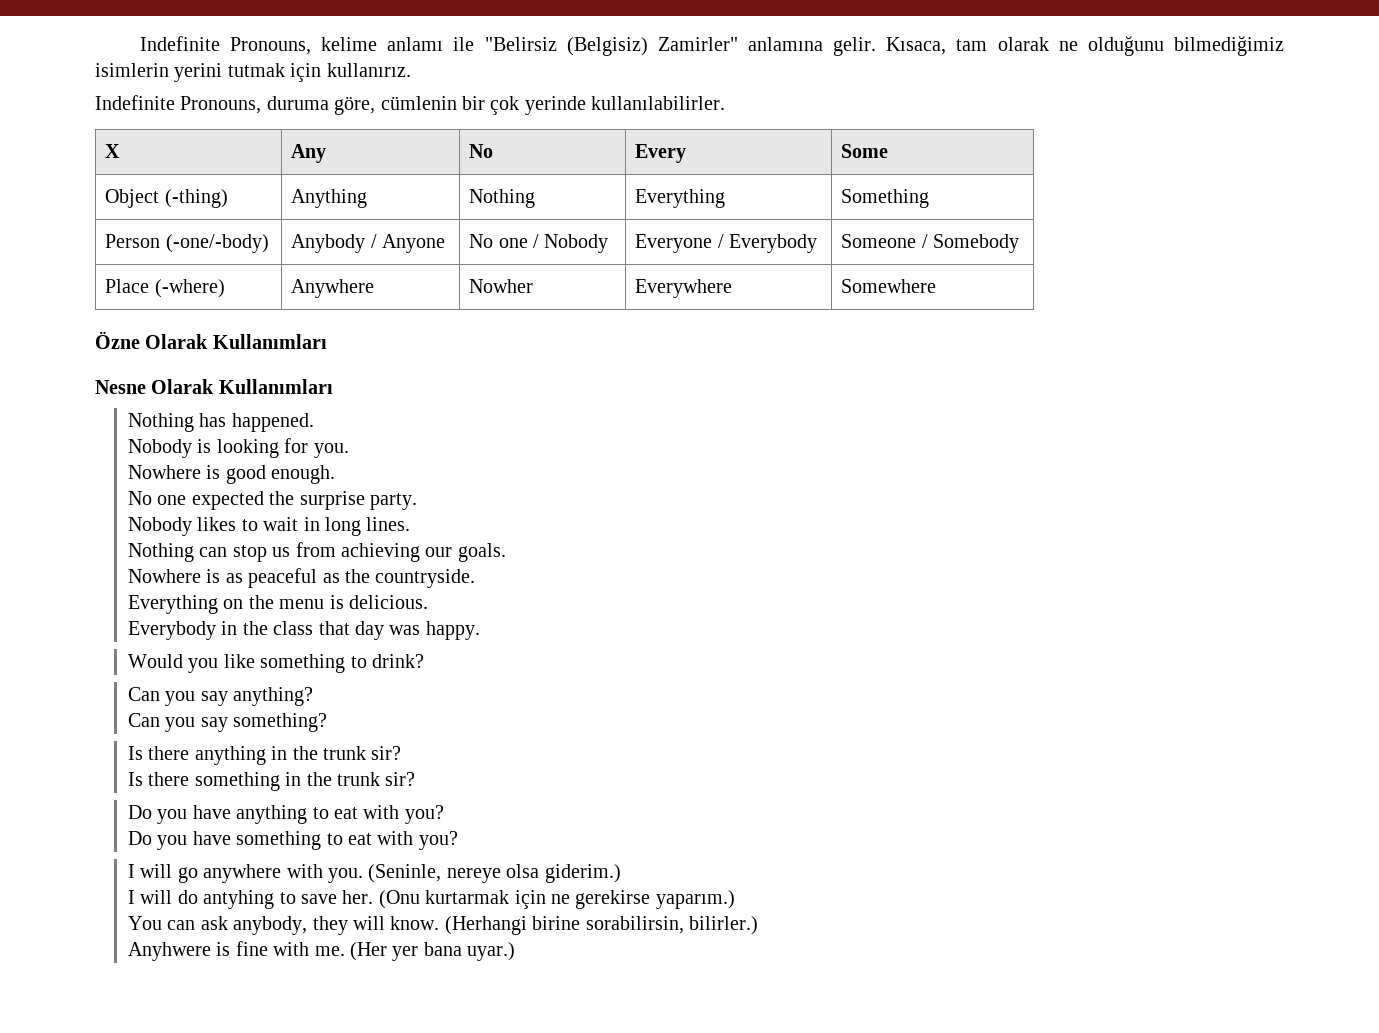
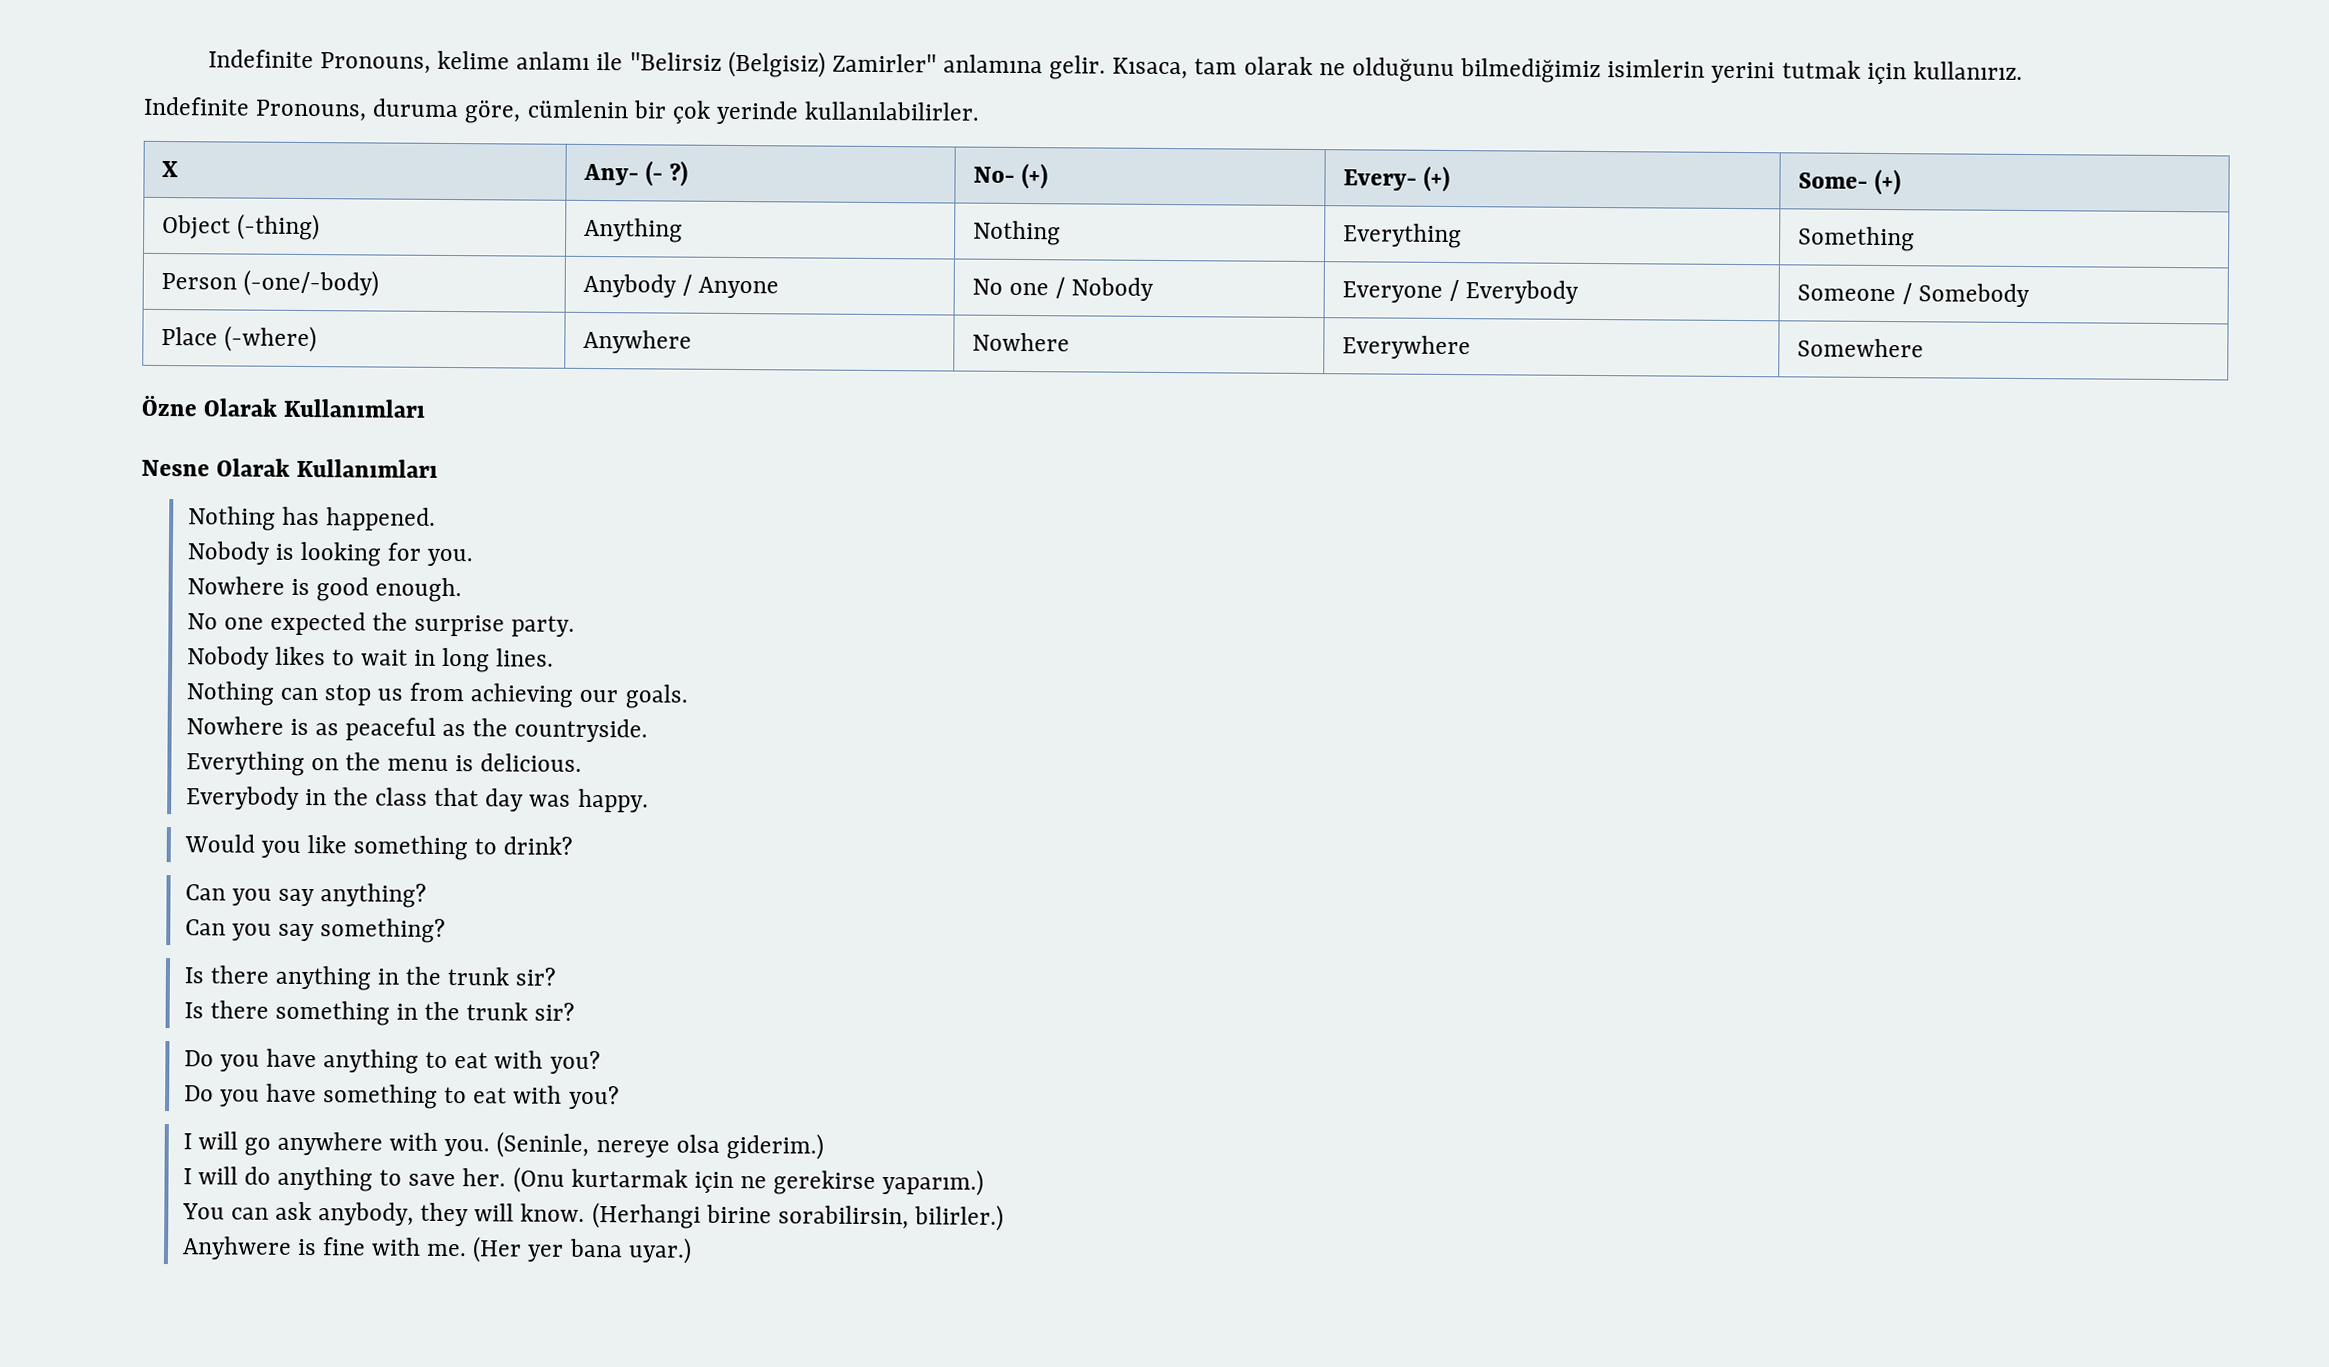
- X | Any | No | Every | Some
+ X | Any- (- ?) | No- (+) | Every- (+) | Some- (+)
- Place (-where) | Anywhere | Nowher | Everywhere | Somewhere
+ Place (-where) | Anywhere | Nowhere | Everywhere | Somewhere
- I will do antyhing to save her.
+ I will do anything to save her.

